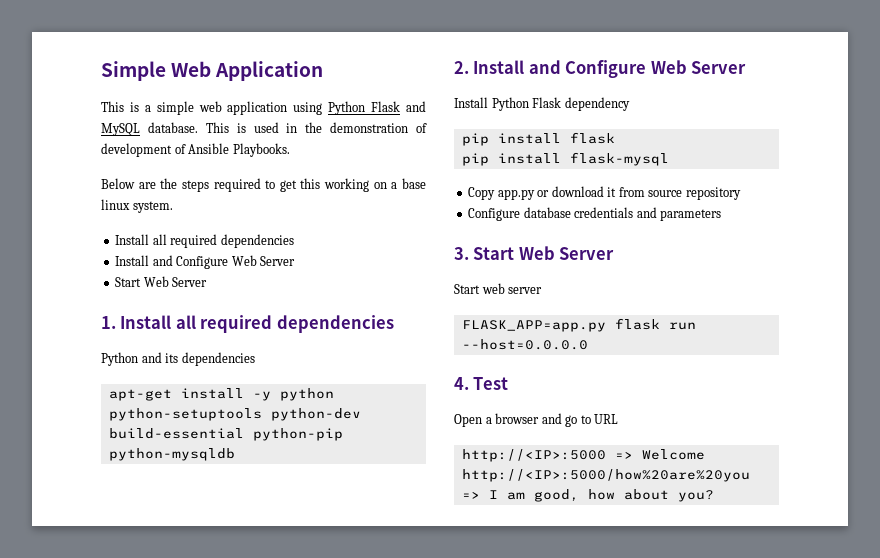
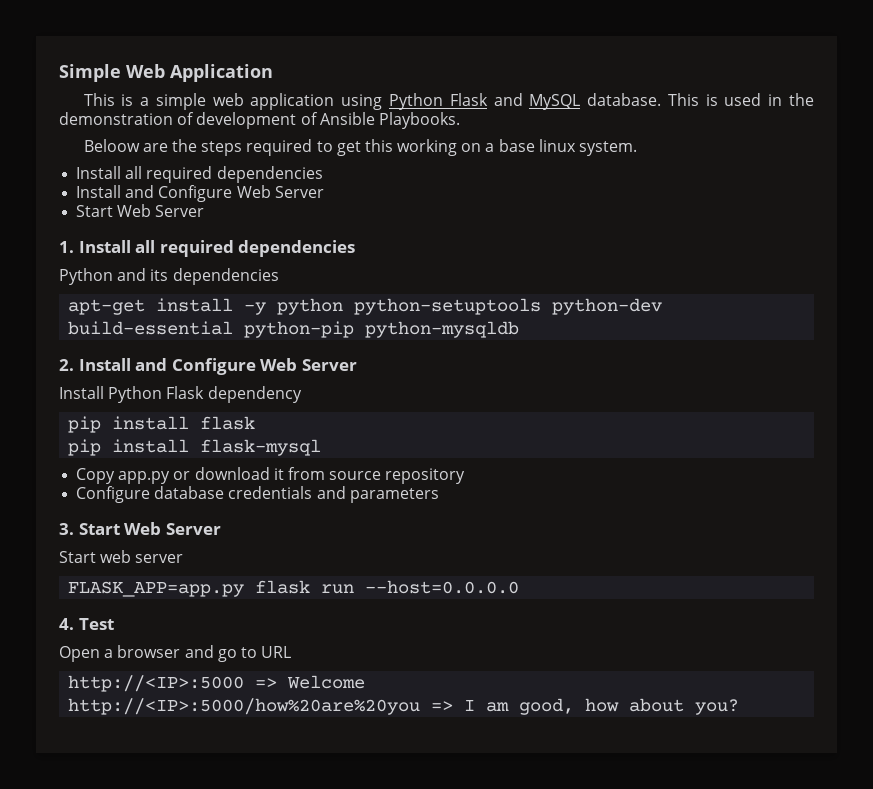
- Below are the steps required to get this working on a base linux system.
+ Beloow are the steps required to get this working on a base linux system.

